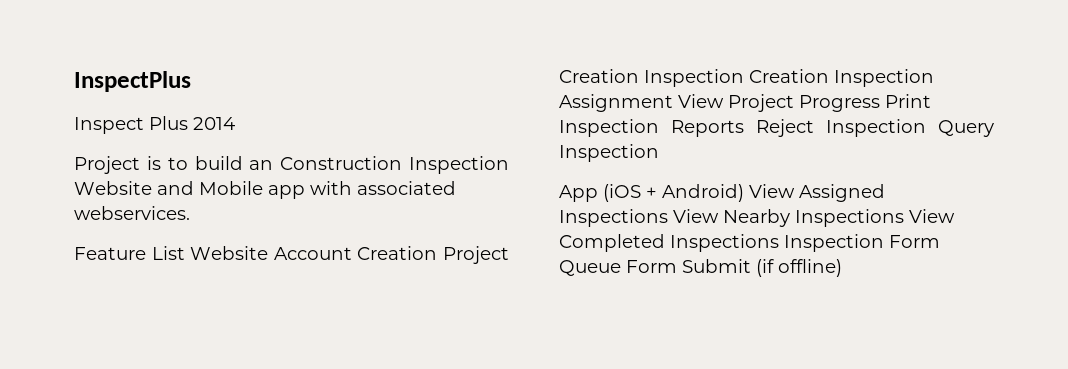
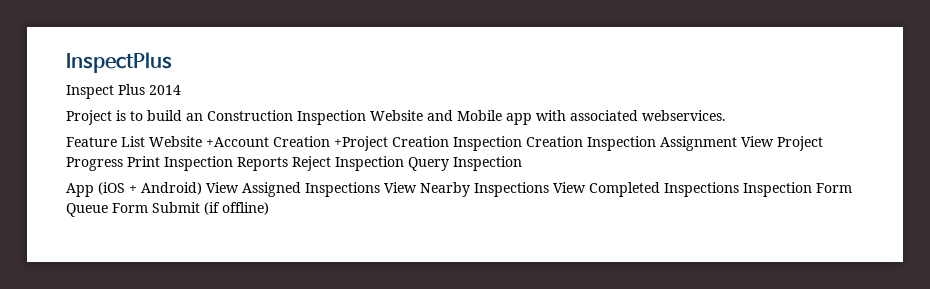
- Feature List Website Account Creation Project Creation Inspection Creation Inspection Assignment View Project Progress Print Inspection Reports Reject Inspection Query Inspection
+ Feature List Website +Account Creation +Project Creation Inspection Creation Inspection Assignment View Project Progress Print Inspection Reports Reject Inspection Query Inspection

